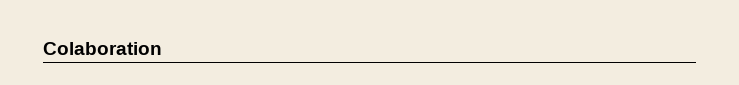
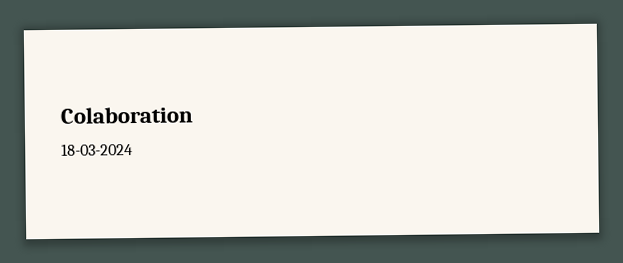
+ 18-03-2024

